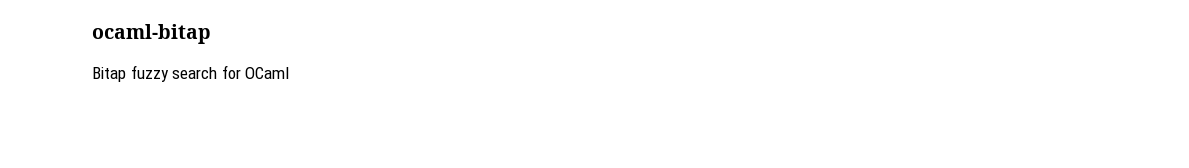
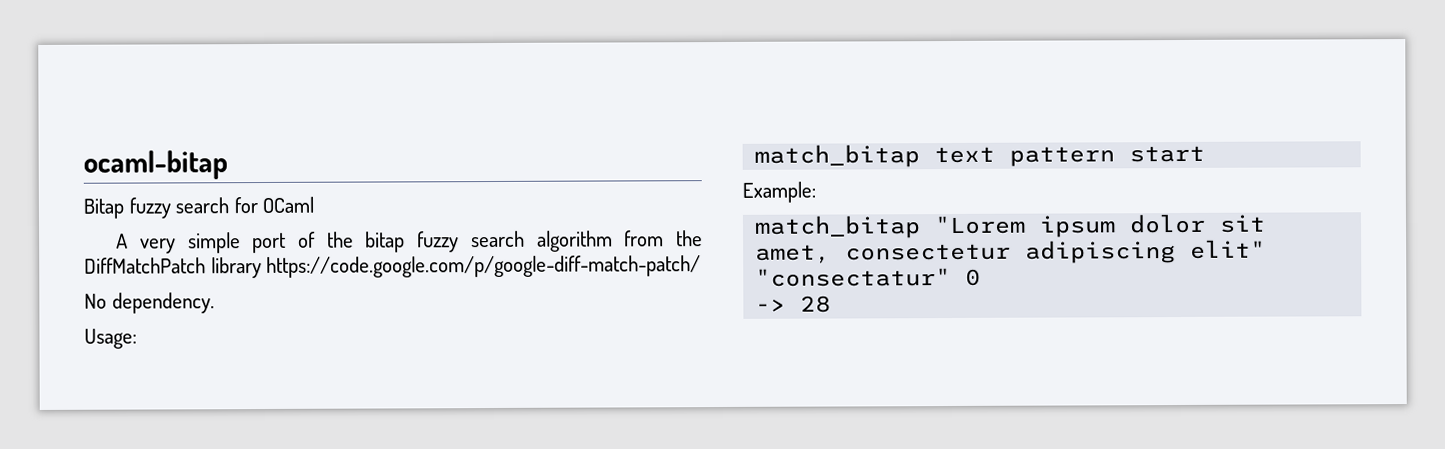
+ A very simple port of the bitap fuzzy search algorithm from the DiffMatchPatch library https://code.google.com/p/google-diff-match-patch/
+ No dependency.
+ Usage:
+ match_bitap text pattern start
+ Example:
+ match_bitap "Lorem ipsum dolor sit amet, consectetur adipiscing elit" "consectatur" 0
+ -> 28

